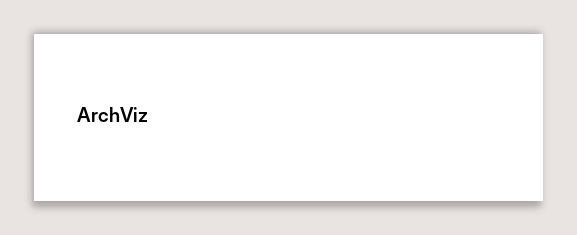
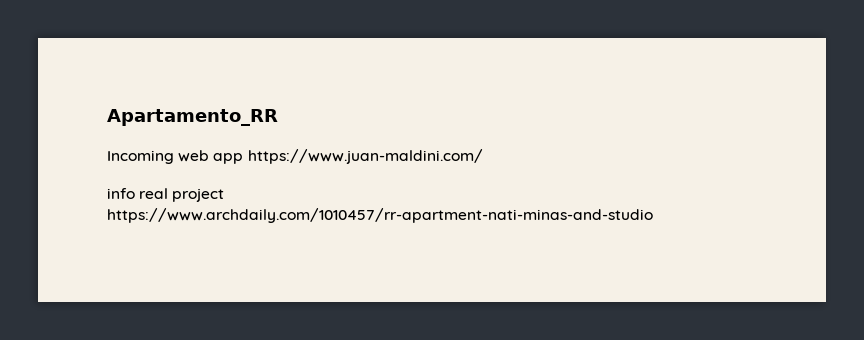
- ArchViz
+ Apartamento_RR
+ Incoming web app https://www.juan-maldini.com/
+ info real project https://www.archdaily.com/1010457/rr-apartment-nati-minas-and-studio

